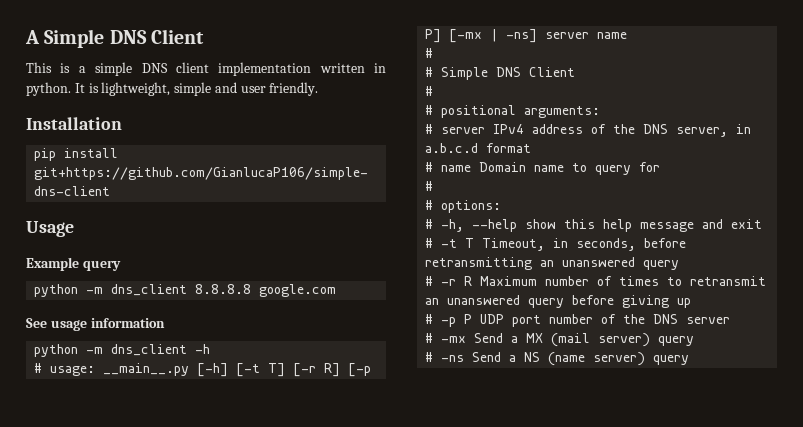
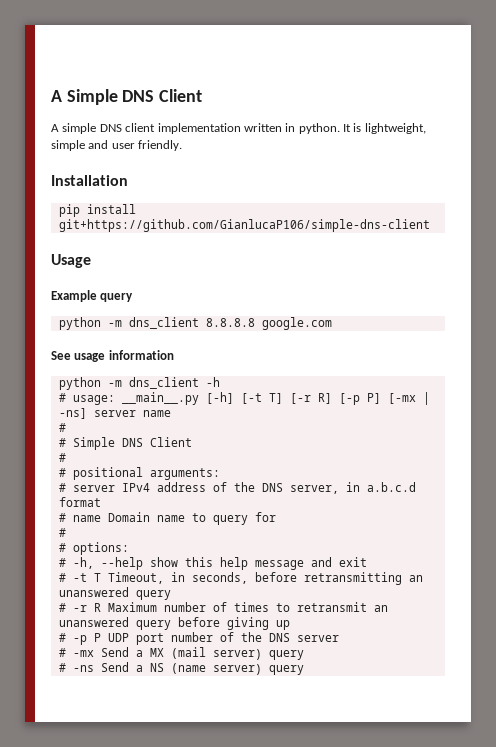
- This is a simple DNS client implementation written in python.
+ A simple DNS client implementation written in python.

